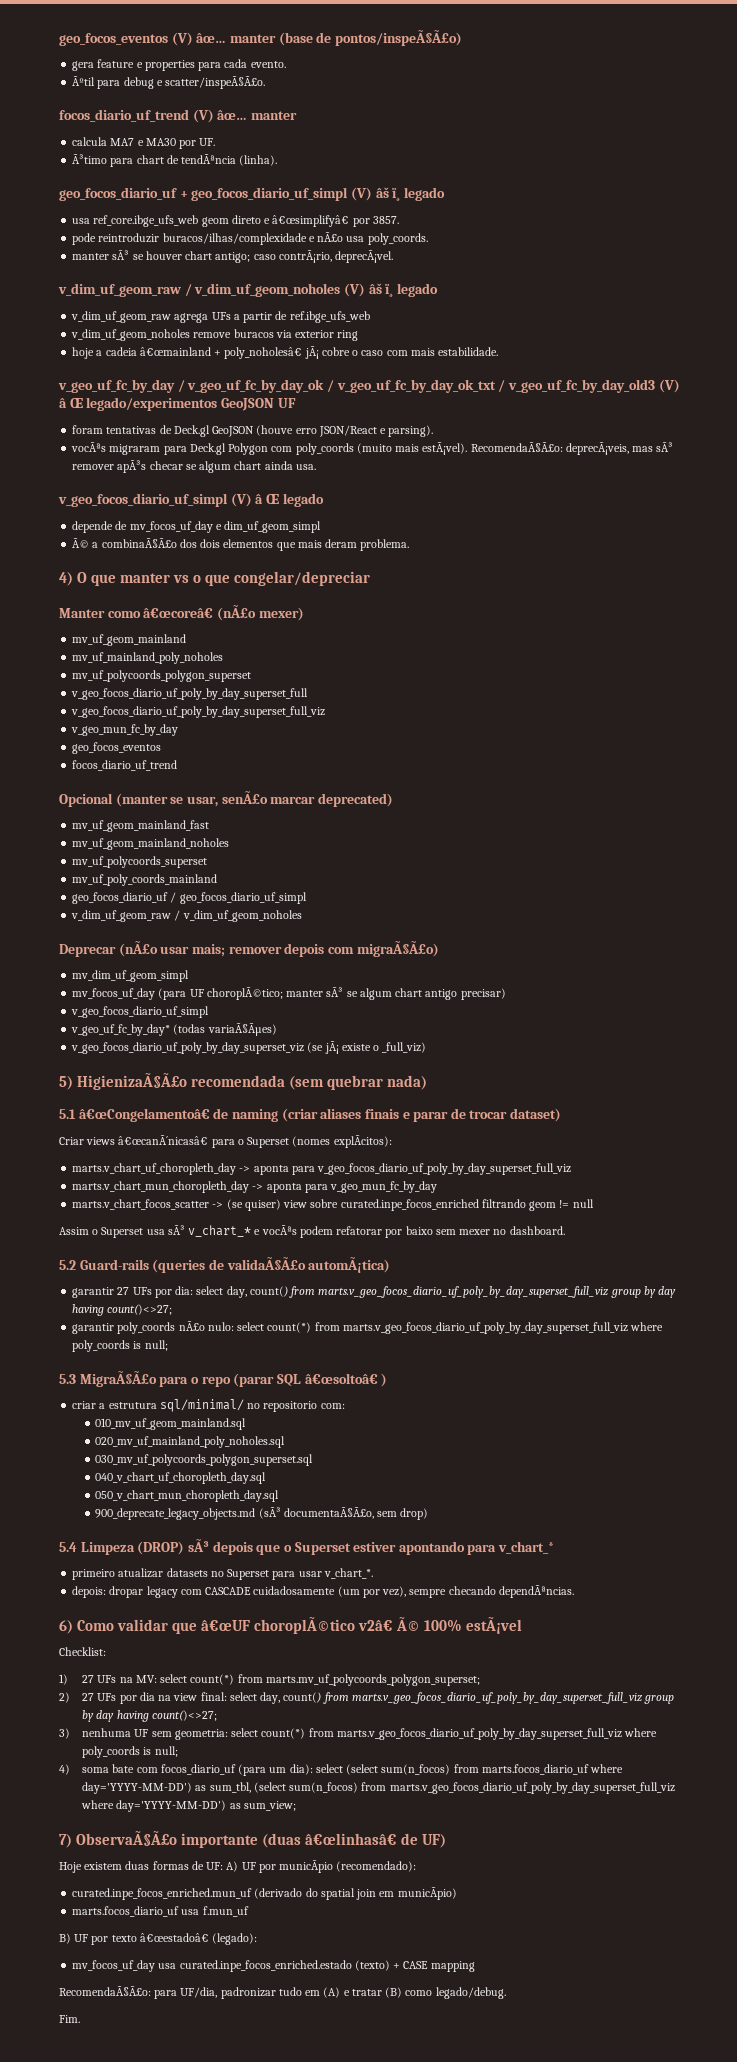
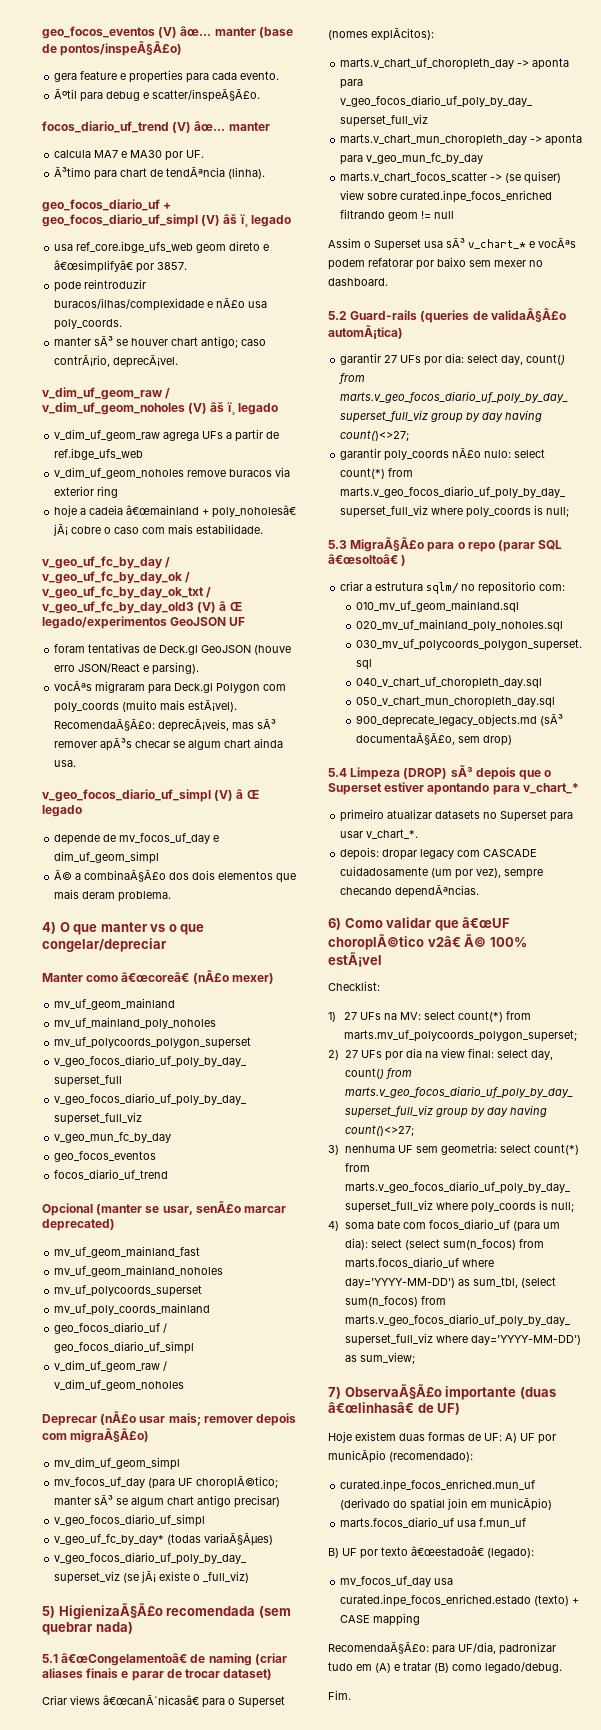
- criar a estrutura sql/minimal/ no repositorio com:
+ criar a estrutura sqlm/ no repositorio com:

